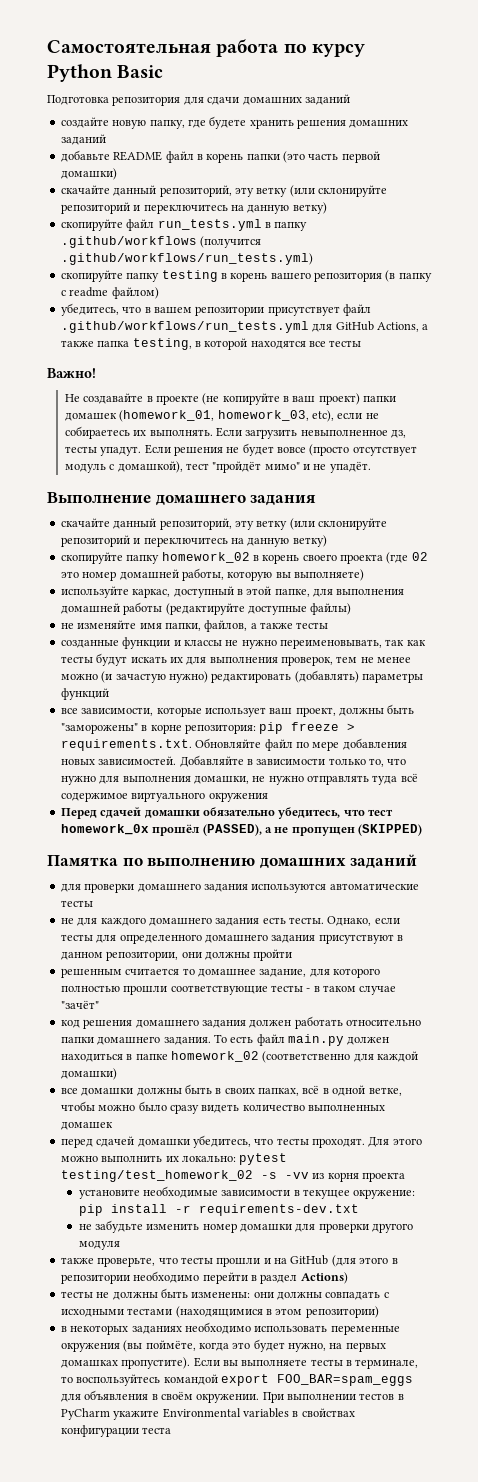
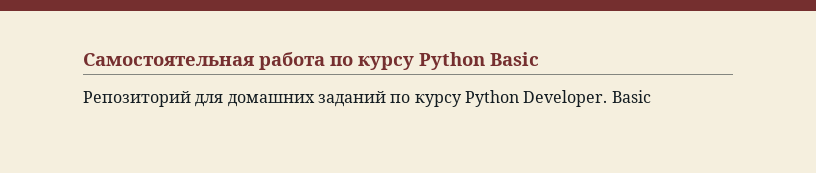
- Подготовка репозитория для сдачи домашних заданий
- создайте новую папку, где будете хранить решения домашних заданий
- добавьте README файл в корень папки (это часть первой домашки)
- скачайте данный репозиторий, эту ветку (или склонируйте репозиторий и переключитесь на данную ветку)
- скопируйте файл run_tests.yml в папку .github/workflows (получится .github/workflows/run_tests.yml)
- скопируйте папку testing в корень вашего репозитория (в папку с readme файлом)
- убедитесь, что в вашем репозитории присутствует файл .github/workflows/run_tests.yml для GitHub Actions, а также папка testing, в которой находятся все тесты
- Важно!
- Не создавайте в проекте (не копируйте в ваш проект) папки домашек (homework_01, homework_03, etc), если не собираетесь их выполнять. Если загрузить невыполненное дз, тесты упадут. Если решения не будет вовсе (просто отсутствует модуль с домашкой), тест "пройдёт мимо" и не упадёт.
- Выполнение домашнего задания
- скачайте данный репозиторий, эту ветку (или склонируйте репозиторий и переключитесь на данную ветку)
- скопируйте папку homework_02 в корень своего проекта (где 02 это номер домашней работы, которую вы выполняете)
- используйте каркас, доступный в этой папке, для выполнения домашней работы (редактируйте доступные файлы)
- не изменяйте имя папки, файлов, а также тесты
- созданные функции и классы не нужно переименовывать, так как тесты будут искать их для выполнения проверок, тем не менее можно (и зачастую нужно) редактировать (добавлять) параметры функций
- все зависимости, которые использует ваш проект, должны быть "заморожены" в корне репозитория: pip freeze > requirements.txt. Обновляйте файл по мере добавления новых зависимостей. Добавляйте в зависимости только то, что нужно для выполнения домашки, не нужно отправлять туда всё содержимое виртуального окружения
- Перед сдачей домашки обязательно убедитесь, что тест homework_0x прошёл (PASSED), а не пропущен (SKIPPED)
- Памятка по выполнению домашних заданий
- для проверки домашнего задания используются автоматические тесты
- не для каждого домашнего задания есть тесты. Однако, если тесты для определенного домашнего задания присутствуют в данном репозитории, они должны пройти
- решенным считается то домашнее задание, для которого полностью прошли соответствующие тесты - в таком случае "зачёт"
- код решения домашнего задания должен работать относительно папки домашнего задания. То есть файл main.py должен находиться в папке homework_02 (соответственно для каждой домашки)
- все домашки должны быть в своих папках, всё в одной ветке, чтобы можно было сразу видеть количество выполненных домашек
- перед сдачей домашки убедитесь, что тесты проходят. Для этого можно выполнить их локально: pytest testing/test_homework_02 -s -vv из корня проекта
- установите необходимые зависимости в текущее окружение: pip install -r requirements-dev.txt
- не забудьте изменить номер домашки для проверки другого модуля
- также проверьте, что тесты прошли и на GitHub (для этого в репозитории необходимо перейти в раздел Actions)
- тесты не должны быть изменены: они должны совпадать с исходными тестами (находящимися в этом репозитории)
- в некоторых заданиях необходимо использовать переменные окружения (вы поймёте, когда это будет нужно, на первых домашках пропустите). Если вы выполняете тесты в терминале, то воспользуйтесь командой export FOO_BAR=spam_eggs для объявления в своём окружении. При выполнении тестов в PyCharm укажите Environmental variables в свойствах конфигурации теста
+ Репозиторий для домашних заданий по курсу Python Developer. Basic

